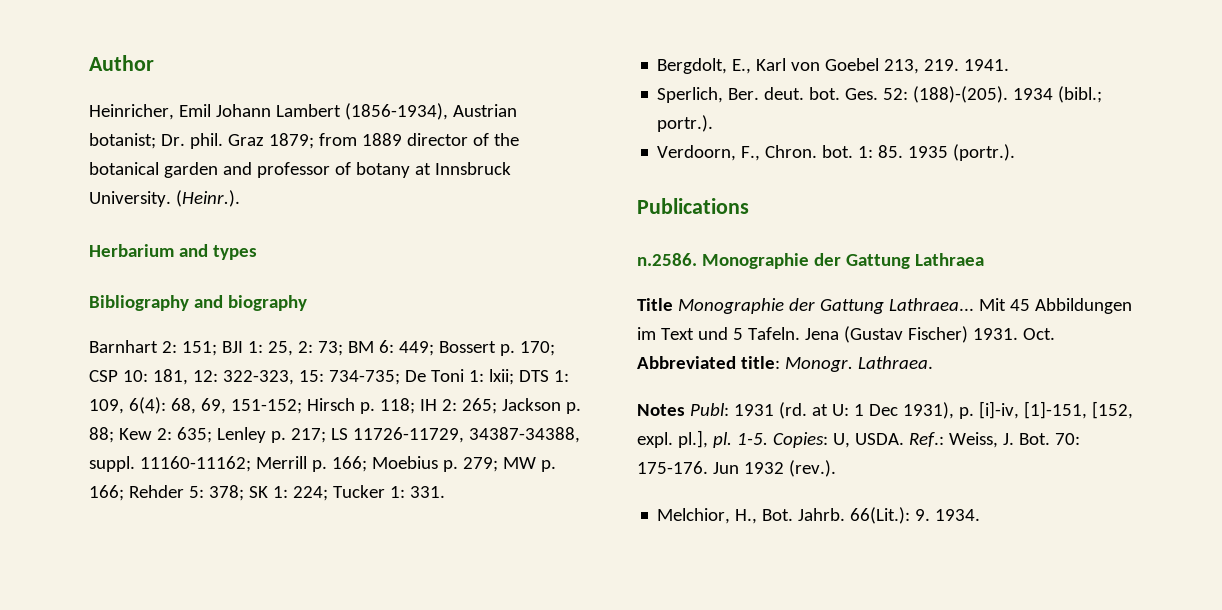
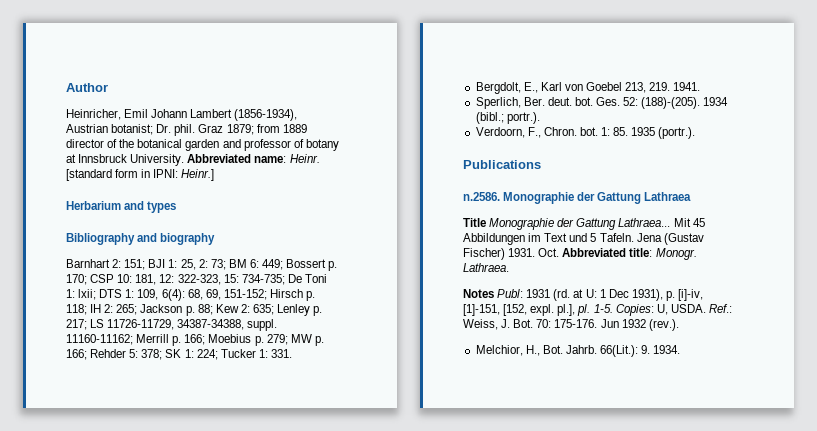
- (Heinr.).
+ Abbreviated name: Heinr. [standard form in IPNI: Heinr.]

